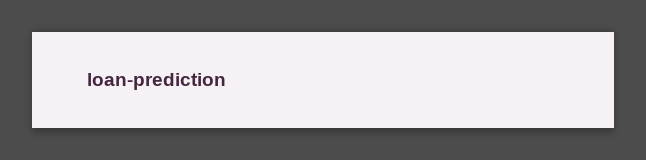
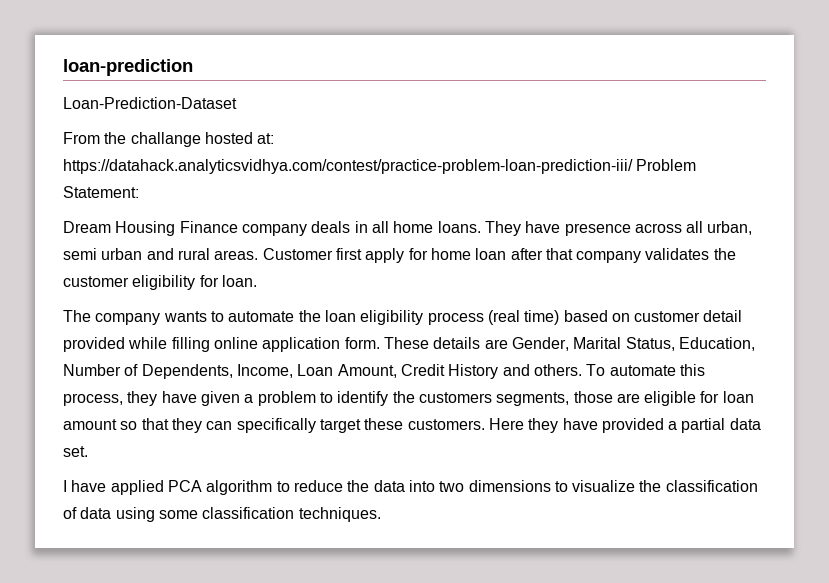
+ Loan-Prediction-Dataset
+ From the challange hosted at: https://datahack.analyticsvidhya.com/contest/practice-problem-loan-prediction-iii/ Problem Statement:
+ Dream Housing Finance company deals in all home loans. They have presence across all urban, semi urban and rural areas. Customer first apply for home loan after that company validates the customer eligibility for loan.
+ The company wants to automate the loan eligibility process (real time) based on customer detail provided while filling online application form. These details are Gender, Marital Status, Education, Number of Dependents, Income, Loan Amount, Credit History and others. To automate this process, they have given a problem to identify the customers segments, those are eligible for loan amount so that they can specifically target these customers. Here they have provided a partial data set.
+ I have applied PCA algorithm to reduce the data into two dimensions to visualize the classification of data using some classification techniques.

